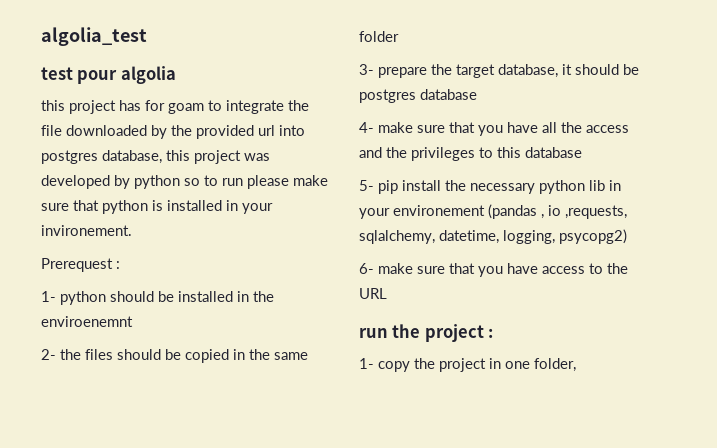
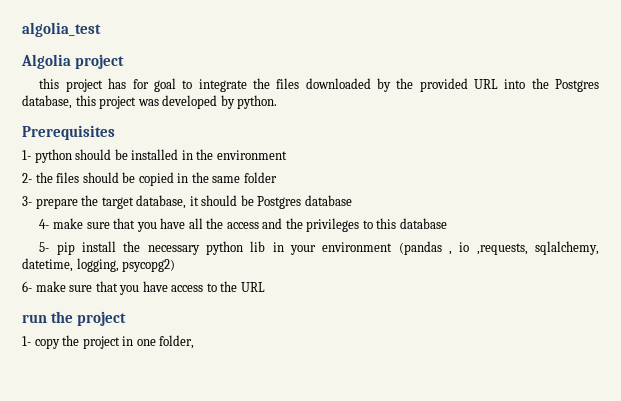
- test pour algolia
+ Algolia project
- this project has for goam to integrate the file downloaded by the provided url into postgres database, this project was developed by python so to run please make sure that python is installed in your invironement.
- Prerequest :
+ this project has for goal to integrate the files downloaded by the provided URL into the Postgres database, this project was developed by python.
+ Prerequisites
- 1- python should be installed in the enviroenemnt
+ 1- python should be installed in the environment
- 3- prepare the target database, it should be postgres database
+ 3- prepare the target database, it should be Postgres database
- 5- pip install the necessary python lib in your environement (pandas , io ,requests, sqlalchemy, datetime, logging, psycopg2)
+ 5- pip install the necessary python lib in your environment (pandas , io ,requests, sqlalchemy, datetime, logging, psycopg2)
- run the project :
+ run the project

